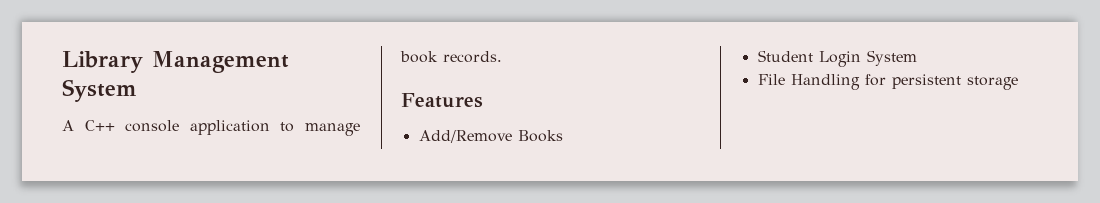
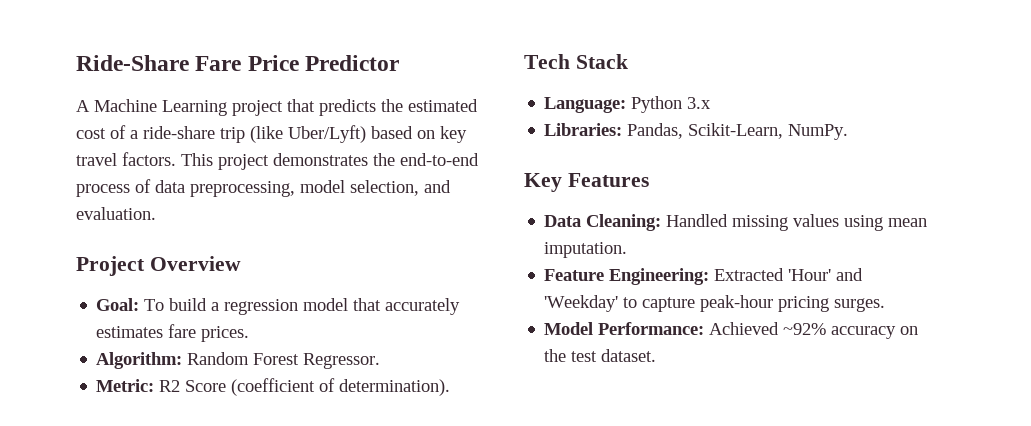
- Library Management System
- A C++ console application to manage book records.
- Features
- Add/Remove Books
- Student Login System
- File Handling for persistent storage
+ Ride-Share Fare Price Predictor
+ A Machine Learning project that predicts the estimated cost of a ride-share trip (like Uber/Lyft) based on key travel factors. This project demonstrates the end-to-end process of data preprocessing, model selection, and evaluation.
+ Project Overview
+ Goal: To build a regression model that accurately estimates fare prices.
+ Algorithm: Random Forest Regressor.
+ Metric: R2 Score (coefficient of determination).
+ Tech Stack
+ Language: Python 3.x
+ Libraries: Pandas, Scikit-Learn, NumPy.
+ Key Features
+ Data Cleaning: Handled missing values using mean imputation.
+ Feature Engineering: Extracted 'Hour' and 'Weekday' to capture peak-hour pricing surges.
+ Model Performance: Achieved ~92% accuracy on the test dataset.

